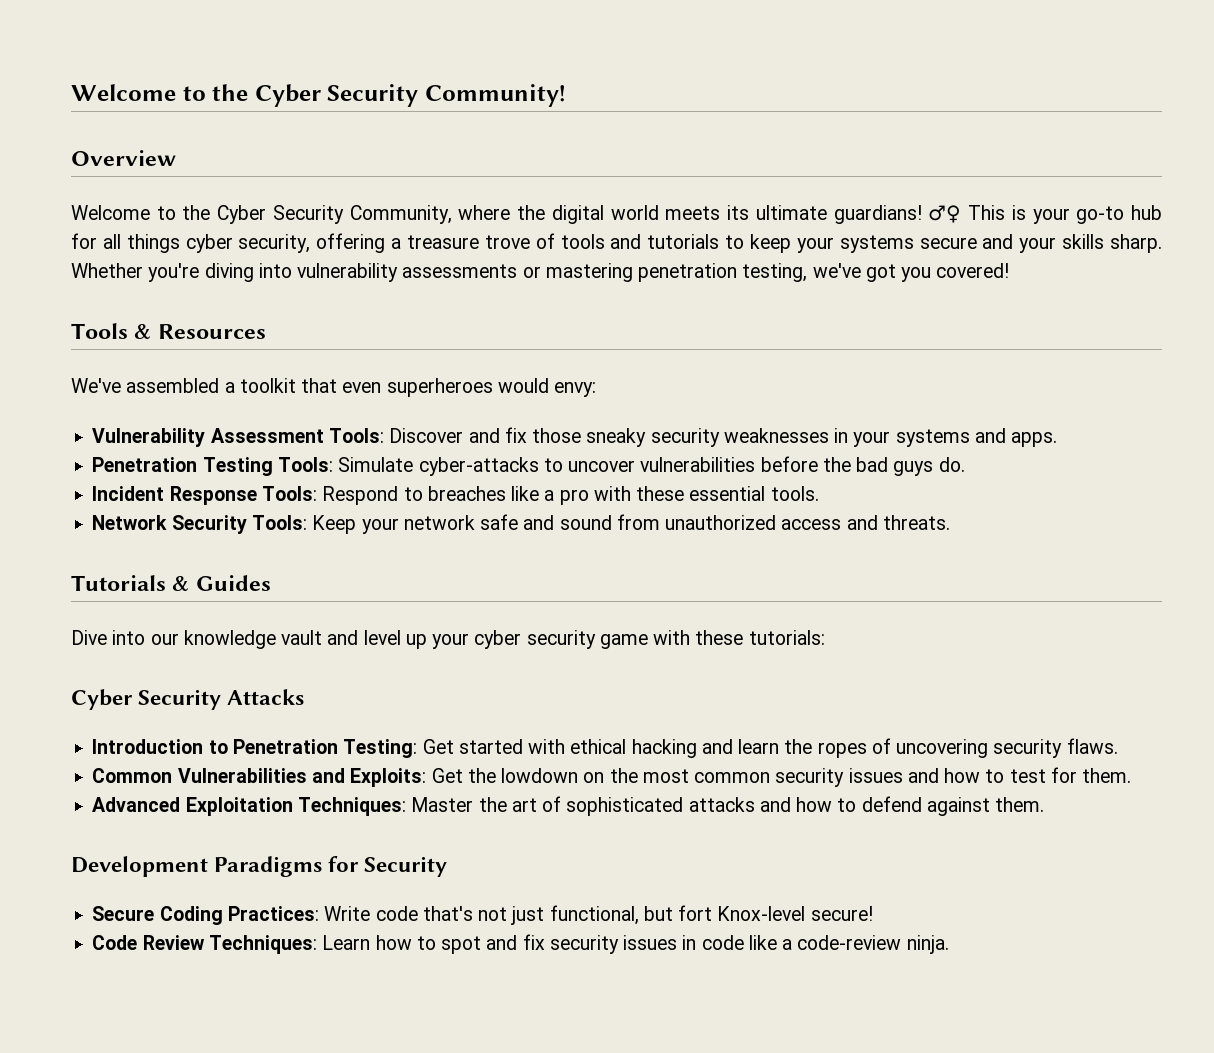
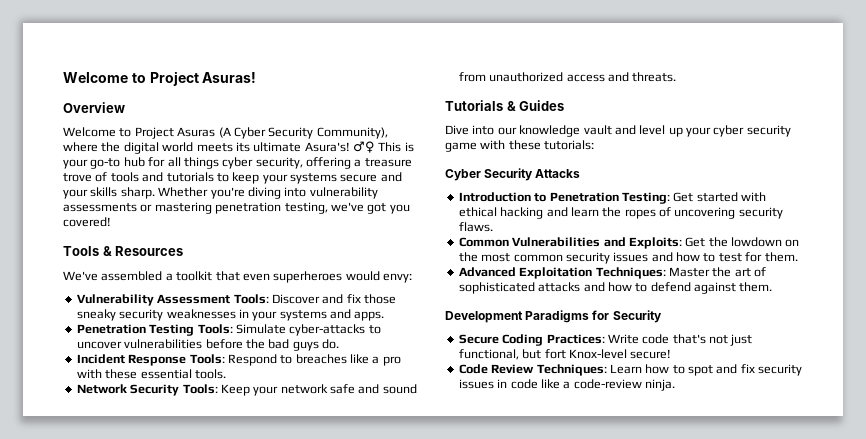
- Welcome to the Cyber Security Community!
+ Welcome to Project Asuras!
- Welcome to the Cyber Security Community, where the digital world meets its ultimate guardians!
+ Welcome to Project Asuras (A Cyber Security Community), where the digital world meets its ultimate Asura's!

